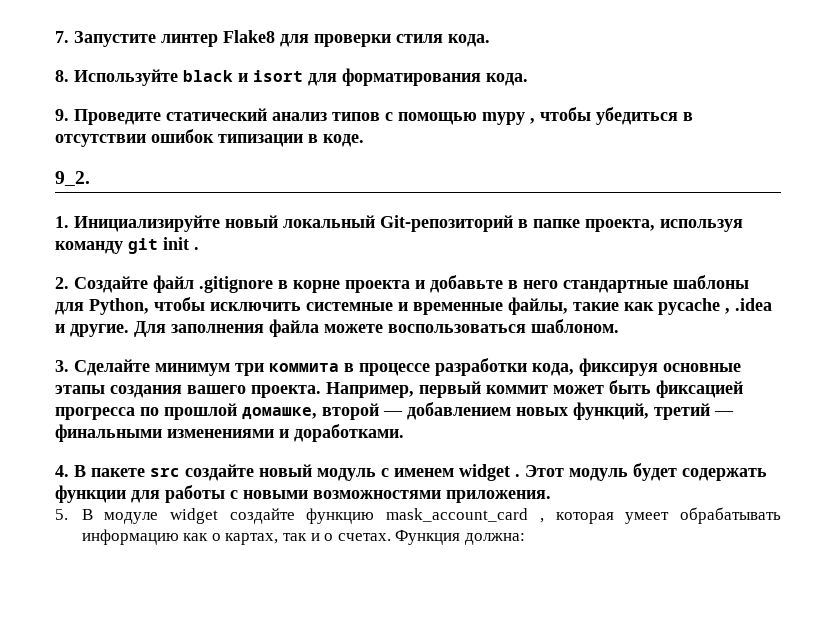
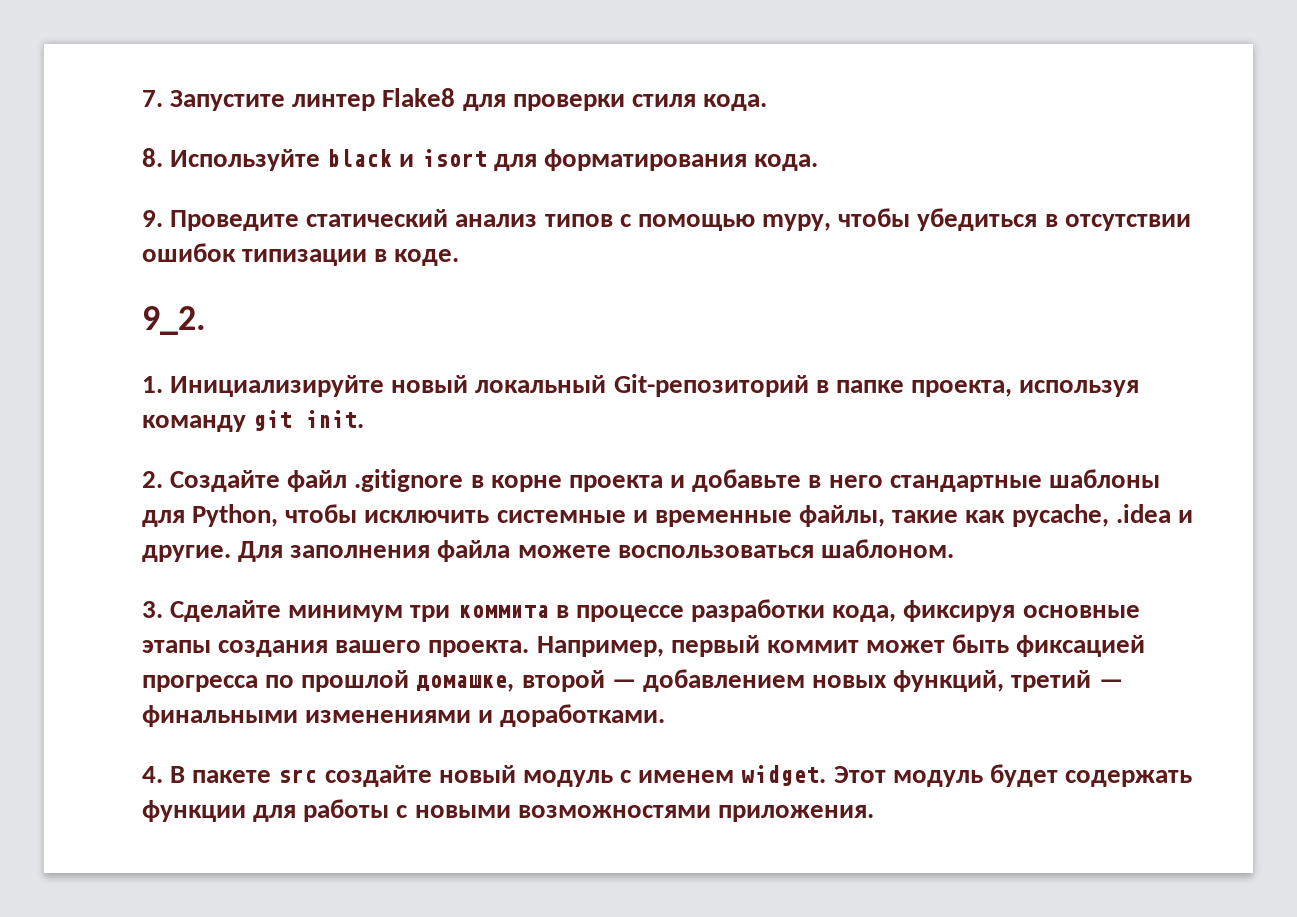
- 9. Проведите статический анализ типов с помощью mypy , чтобы убедиться в отсутствии ошибок типизации в коде.
+ 9. Проведите статический анализ типов с помощью mypy, чтобы убедиться в отсутствии ошибок типизации в коде.
- 1. Инициализируйте новый локальный Git-репозиторий в папке проекта, используя команду git init .
+ 1. Инициализируйте новый локальный Git-репозиторий в папке проекта, используя команду git init.
- 2. Создайте файл .gitignore в корне проекта и добавьте в него стандартные шаблоны для Python, чтобы исключить системные и временные файлы, такие как pycache , .idea и другие.
+ 2. Создайте файл .gitignore в корне проекта и добавьте в него стандартные шаблоны для Python, чтобы исключить системные и временные файлы, такие как pycache, .idea и другие.
- 4. В пакете src создайте новый модуль с именем widget .
+ 4. В пакете src создайте новый модуль с именем widget.
- 5. В модуле widget создайте функцию mask_account_card , которая умеет обрабатывать информацию как о картах, так и о счетах. Функция должна:

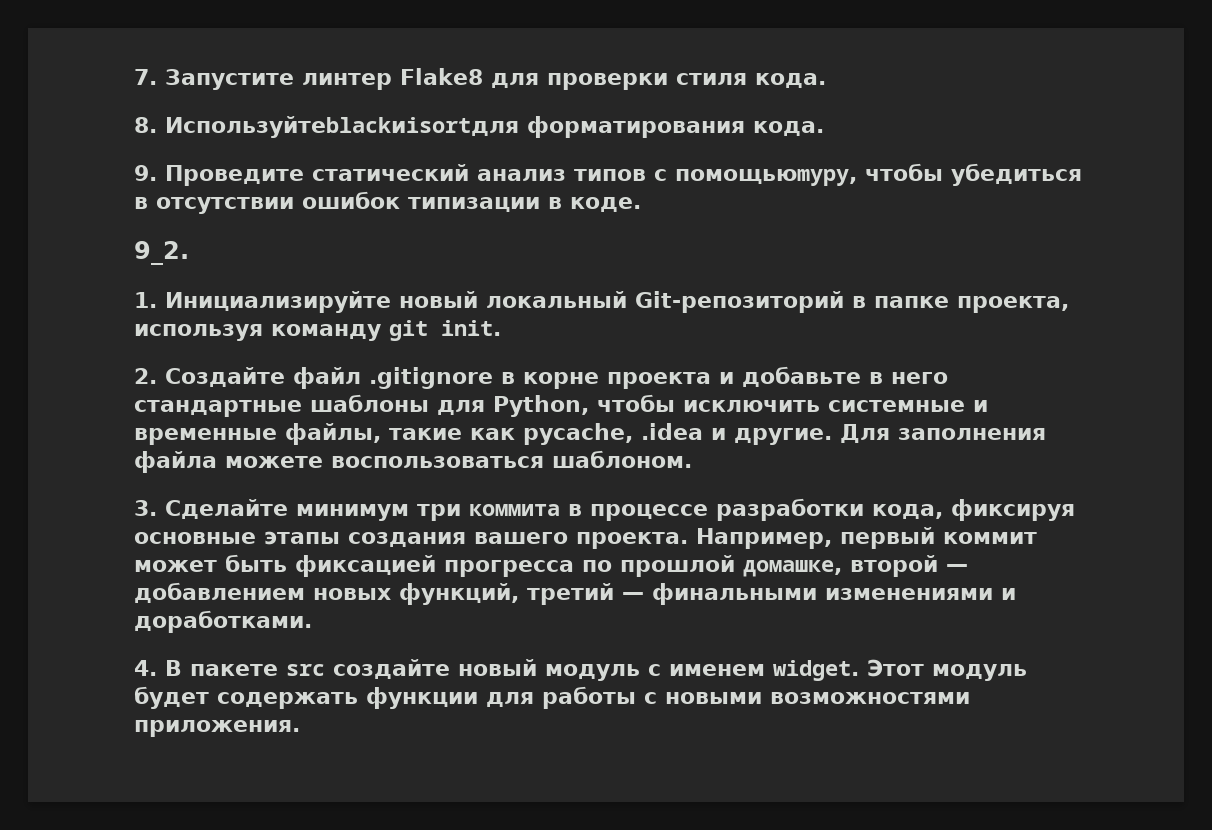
- 8. Используйте black и isort для форматирования кода.
+ 8. Используйтеblackиisortдля форматирования кода.
- 9. Проведите статический анализ типов с помощью mypy, чтобы убедиться в отсутствии ошибок типизации в коде.
+ 9. Проведите статический анализ типов с помощьюmypy, чтобы убедиться в отсутствии ошибок типизации в коде.

